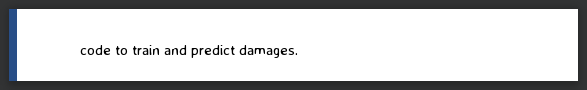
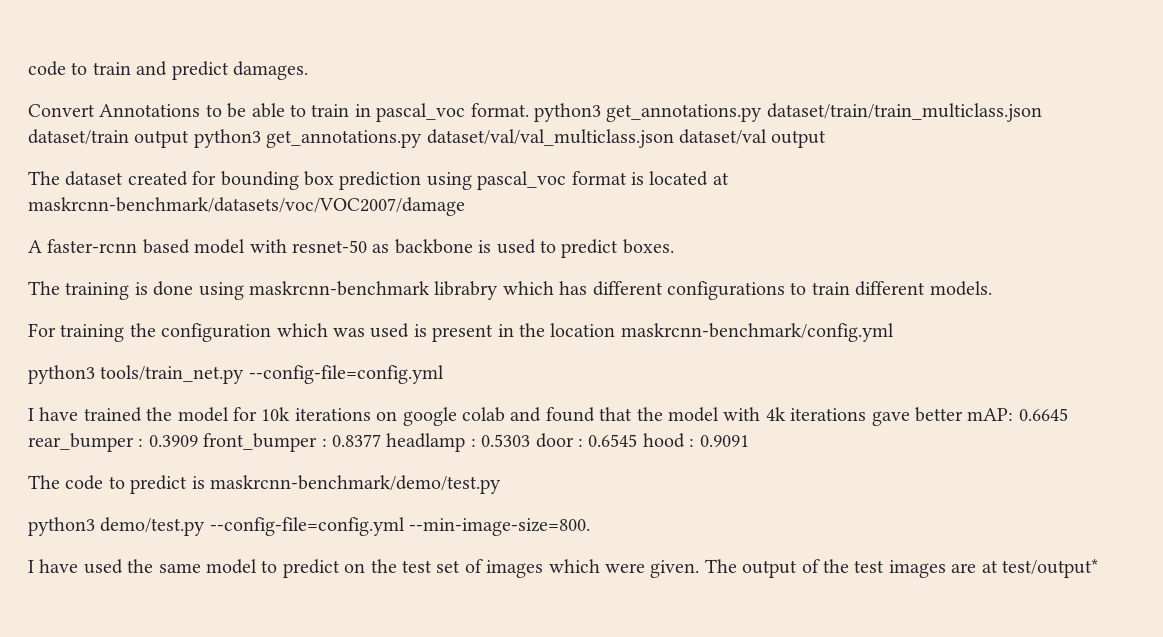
+ Convert Annotations to be able to train in pascal_voc format. python3 get_annotations.py dataset/train/train_multiclass.json dataset/train output python3 get_annotations.py dataset/val/val_multiclass.json dataset/val output
+ The dataset created for bounding box prediction using pascal_voc format is located at maskrcnn-benchmark/datasets/voc/VOC2007/damage
+ A faster-rcnn based model with resnet-50 as backbone is used to predict boxes.
+ The training is done using maskrcnn-benchmark librabry which has different configurations to train different models.
+ For training the configuration which was used is present in the location maskrcnn-benchmark/config.yml
+ python3 tools/train_net.py --config-file=config.yml
+ I have trained the model for 10k iterations on google colab and found that the model with 4k iterations gave better mAP: 0.6645 rear_bumper : 0.3909 front_bumper : 0.8377 headlamp : 0.5303 door : 0.6545 hood : 0.9091
+ The code to predict is maskrcnn-benchmark/demo/test.py
+ python3 demo/test.py --config-file=config.yml --min-image-size=800.
+ I have used the same model to predict on the test set of images which were given. The output of the test images are at test/output*

